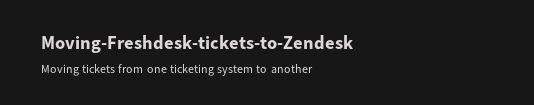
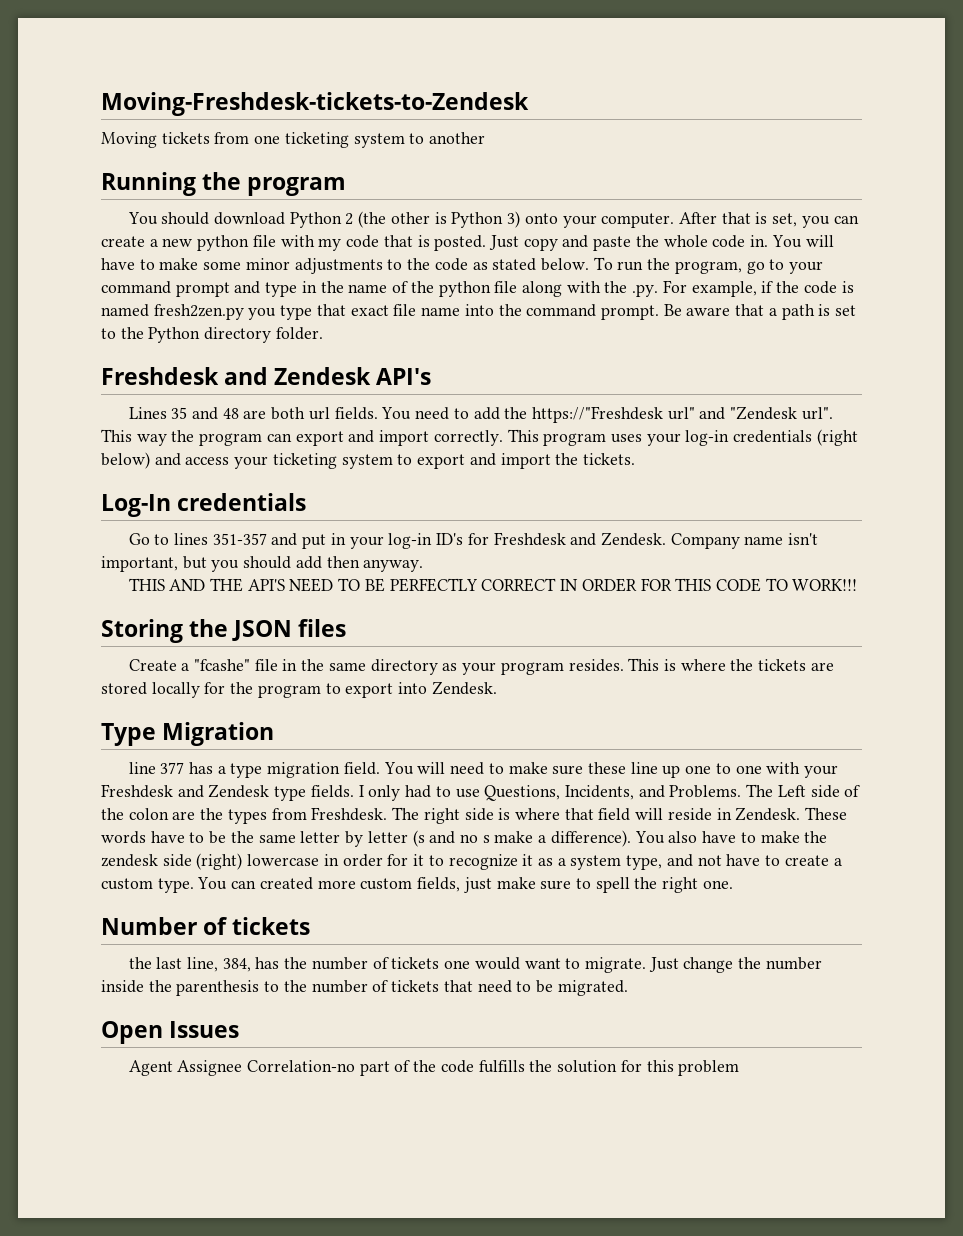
+ Running the program
+ You should download Python 2 (the other is Python 3) onto your computer. After that is set, you can create a new python file with my code that is posted. Just copy and paste the whole code in. You will have to make some minor adjustments to the code as stated below. To run the program, go to your command prompt and type in the name of the python file along with the .py. For example, if the code is named fresh2zen.py you type that exact file name into the command prompt. Be aware that a path is set to the Python directory folder.
+ Freshdesk and Zendesk API's
+ Lines 35 and 48 are both url fields. You need to add the https://"Freshdesk url" and "Zendesk url". This way the program can export and import correctly. This program uses your log-in credentials (right below) and access your ticketing system to export and import the tickets.
+ Log-In credentials
+ Go to lines 351-357 and put in your log-in ID's for Freshdesk and Zendesk. Company name isn't important, but you should add then anyway.
+ THIS AND THE API'S NEED TO BE PERFECTLY CORRECT IN ORDER FOR THIS CODE TO WORK!!!
+ Storing the JSON files
+ Create a "fcashe" file in the same directory as your program resides. This is where the tickets are stored locally for the program to export into Zendesk.
+ Type Migration
+ line 377 has a type migration field. You will need to make sure these line up one to one with your Freshdesk and Zendesk type fields. I only had to use Questions, Incidents, and Problems. The Left side of the colon are the types from Freshdesk. The right side is where that field will reside in Zendesk. These words have to be the same letter by letter (s and no s make a difference). You also have to make the zendesk side (right) lowercase in order for it to recognize it as a system type, and not have to create a custom type. You can created more custom fields, just make sure to spell the right one.
+ Number of tickets
+ the last line, 384, has the number of tickets one would want to migrate. Just change the number inside the parenthesis to the number of tickets that need to be migrated.
+ Open Issues
+ Agent Assignee Correlation-no part of the code fulfills the solution for this problem

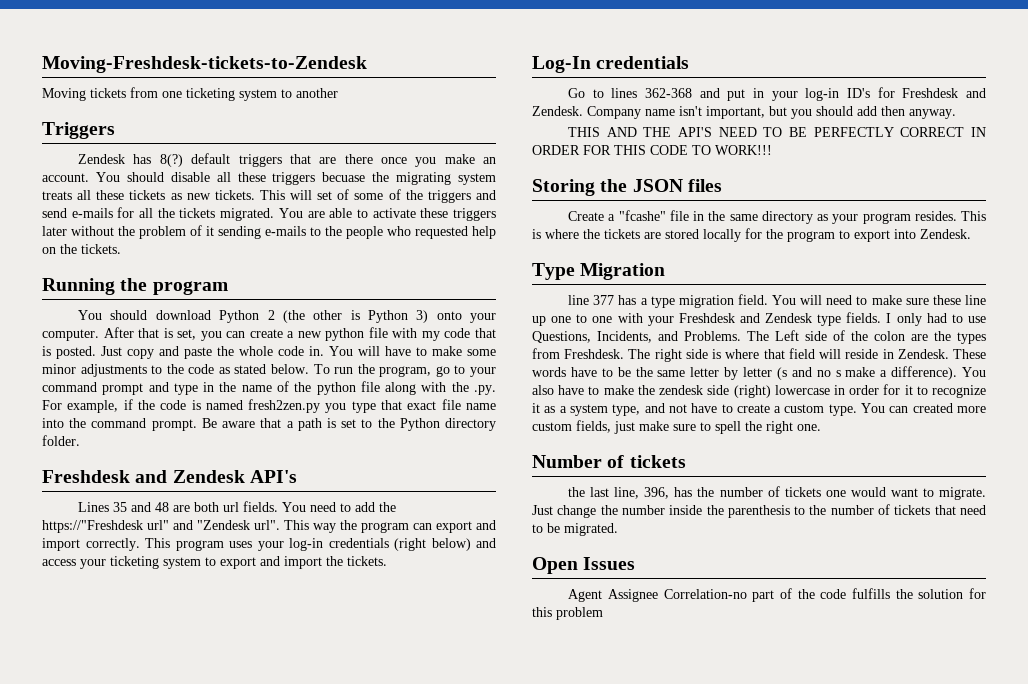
+ Triggers
+ Zendesk has 8(?) default triggers that are there once you make an account. You should disable all these triggers becuase the migrating system treats all these tickets as new tickets. This will set of some of the triggers and send e-mails for all the tickets migrated. You are able to activate these triggers later without the problem of it sending e-mails to the people who requested help on the tickets.
- Go to lines 351-357 and put in your log-in ID's for Freshdesk and Zendesk.
+ Go to lines 362-368 and put in your log-in ID's for Freshdesk and Zendesk.
- the last line, 384, has the number of tickets one would want to migrate.
+ the last line, 396, has the number of tickets one would want to migrate.

